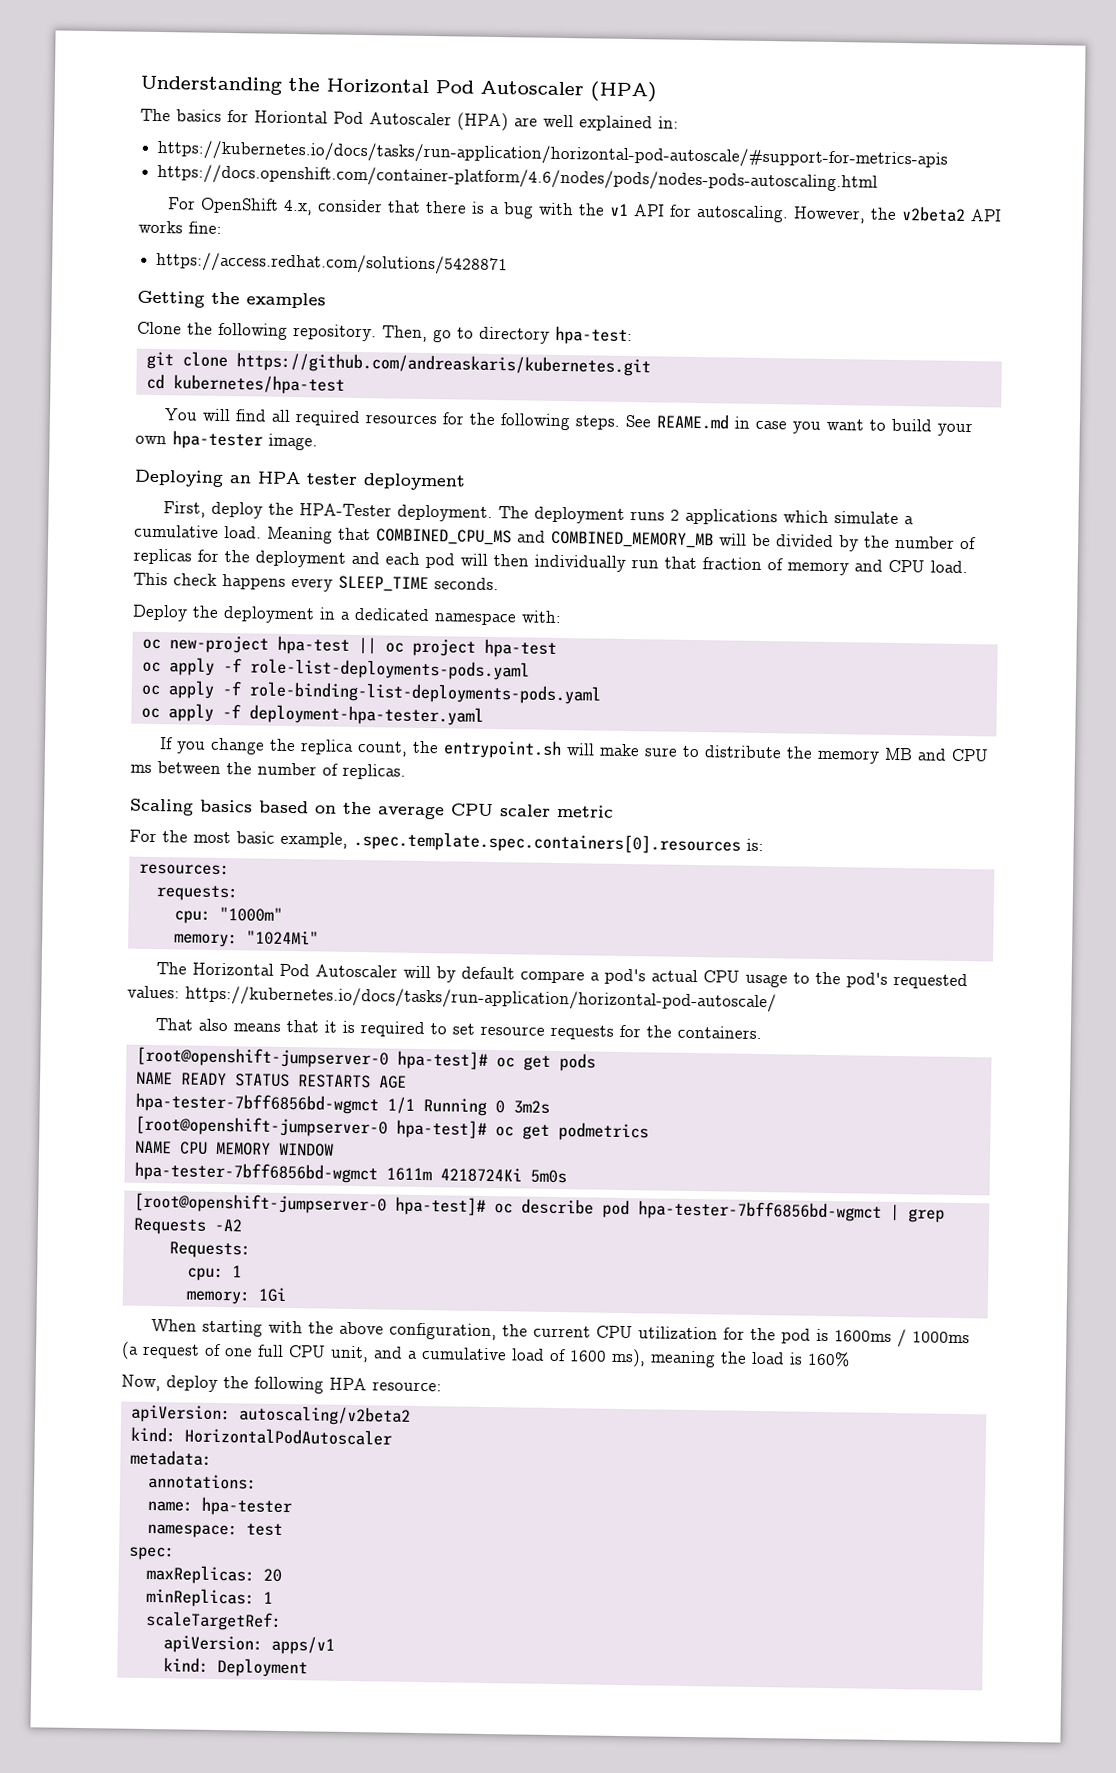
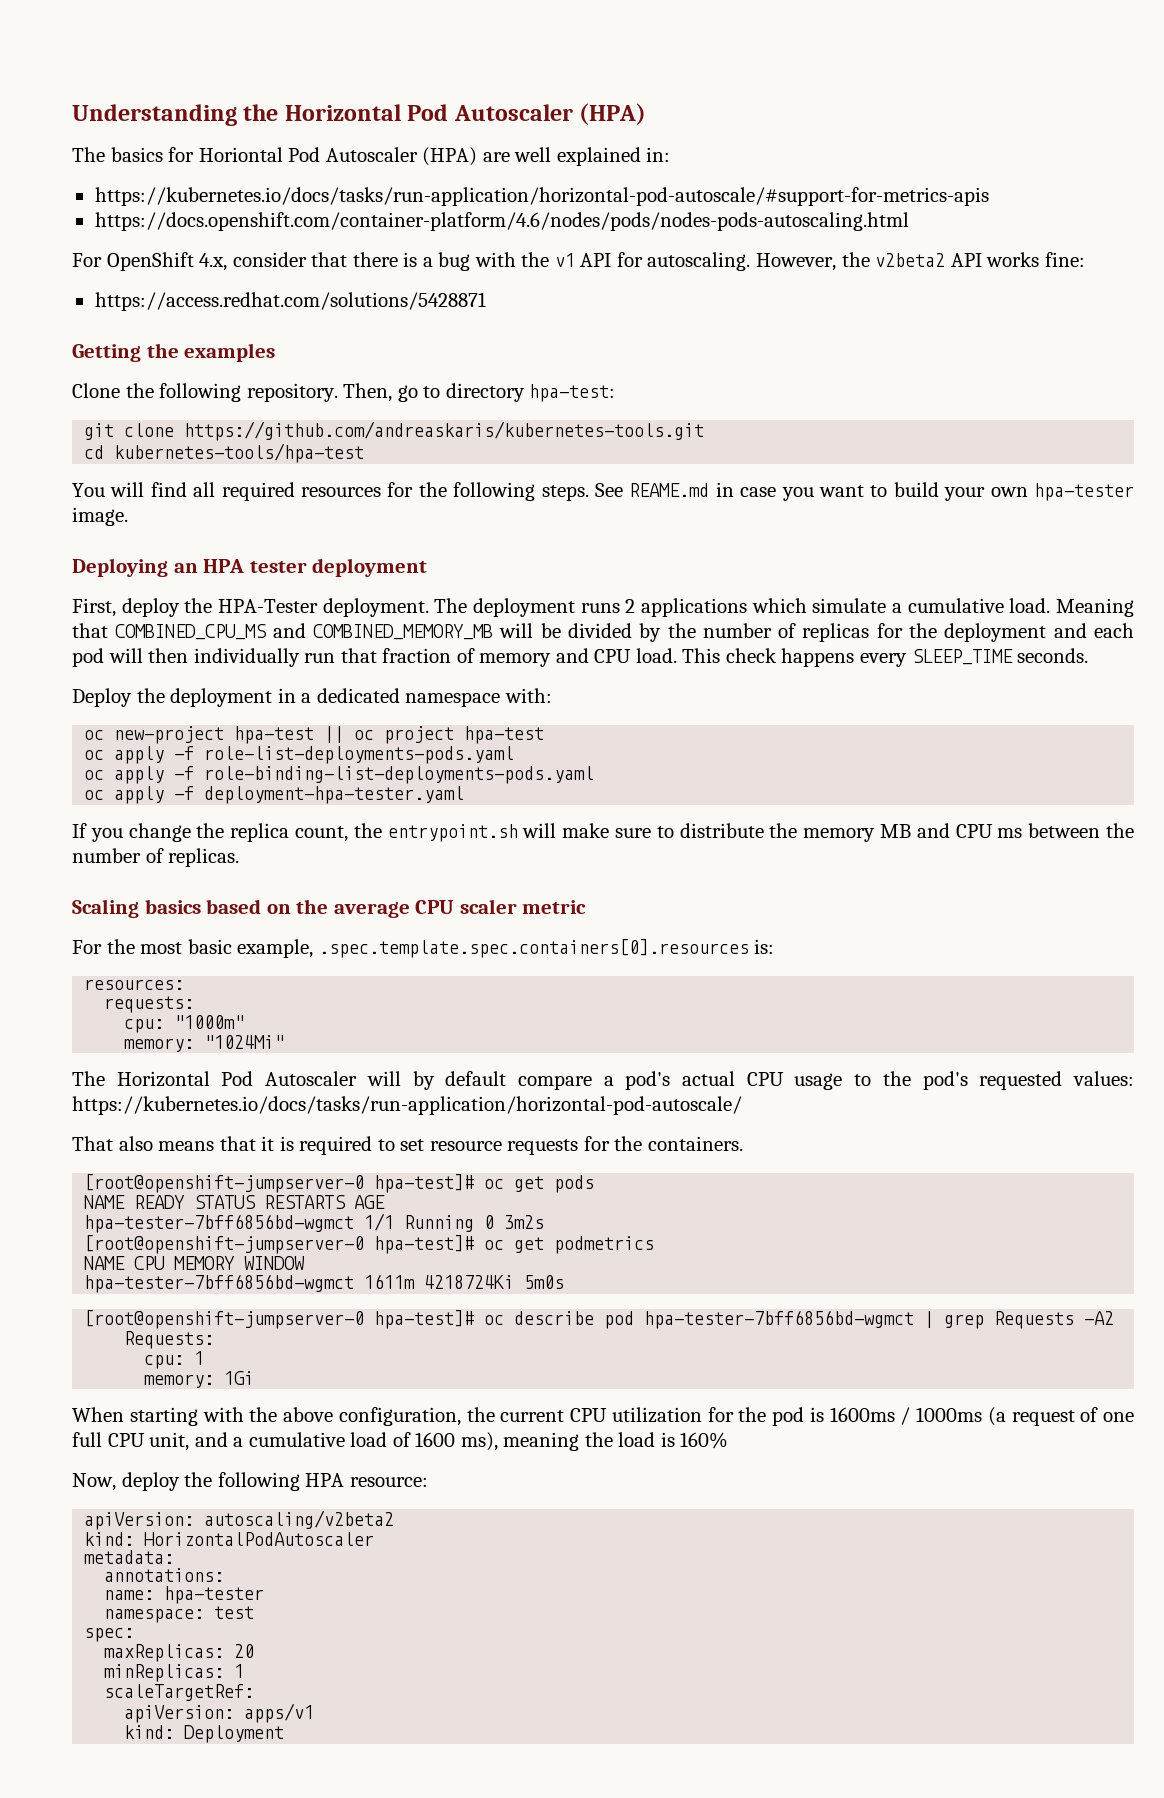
- git clone https://github.com/andreaskaris/kubernetes.git
+ git clone https://github.com/andreaskaris/kubernetes-tools.git
- cd kubernetes/hpa-test
+ cd kubernetes-tools/hpa-test

